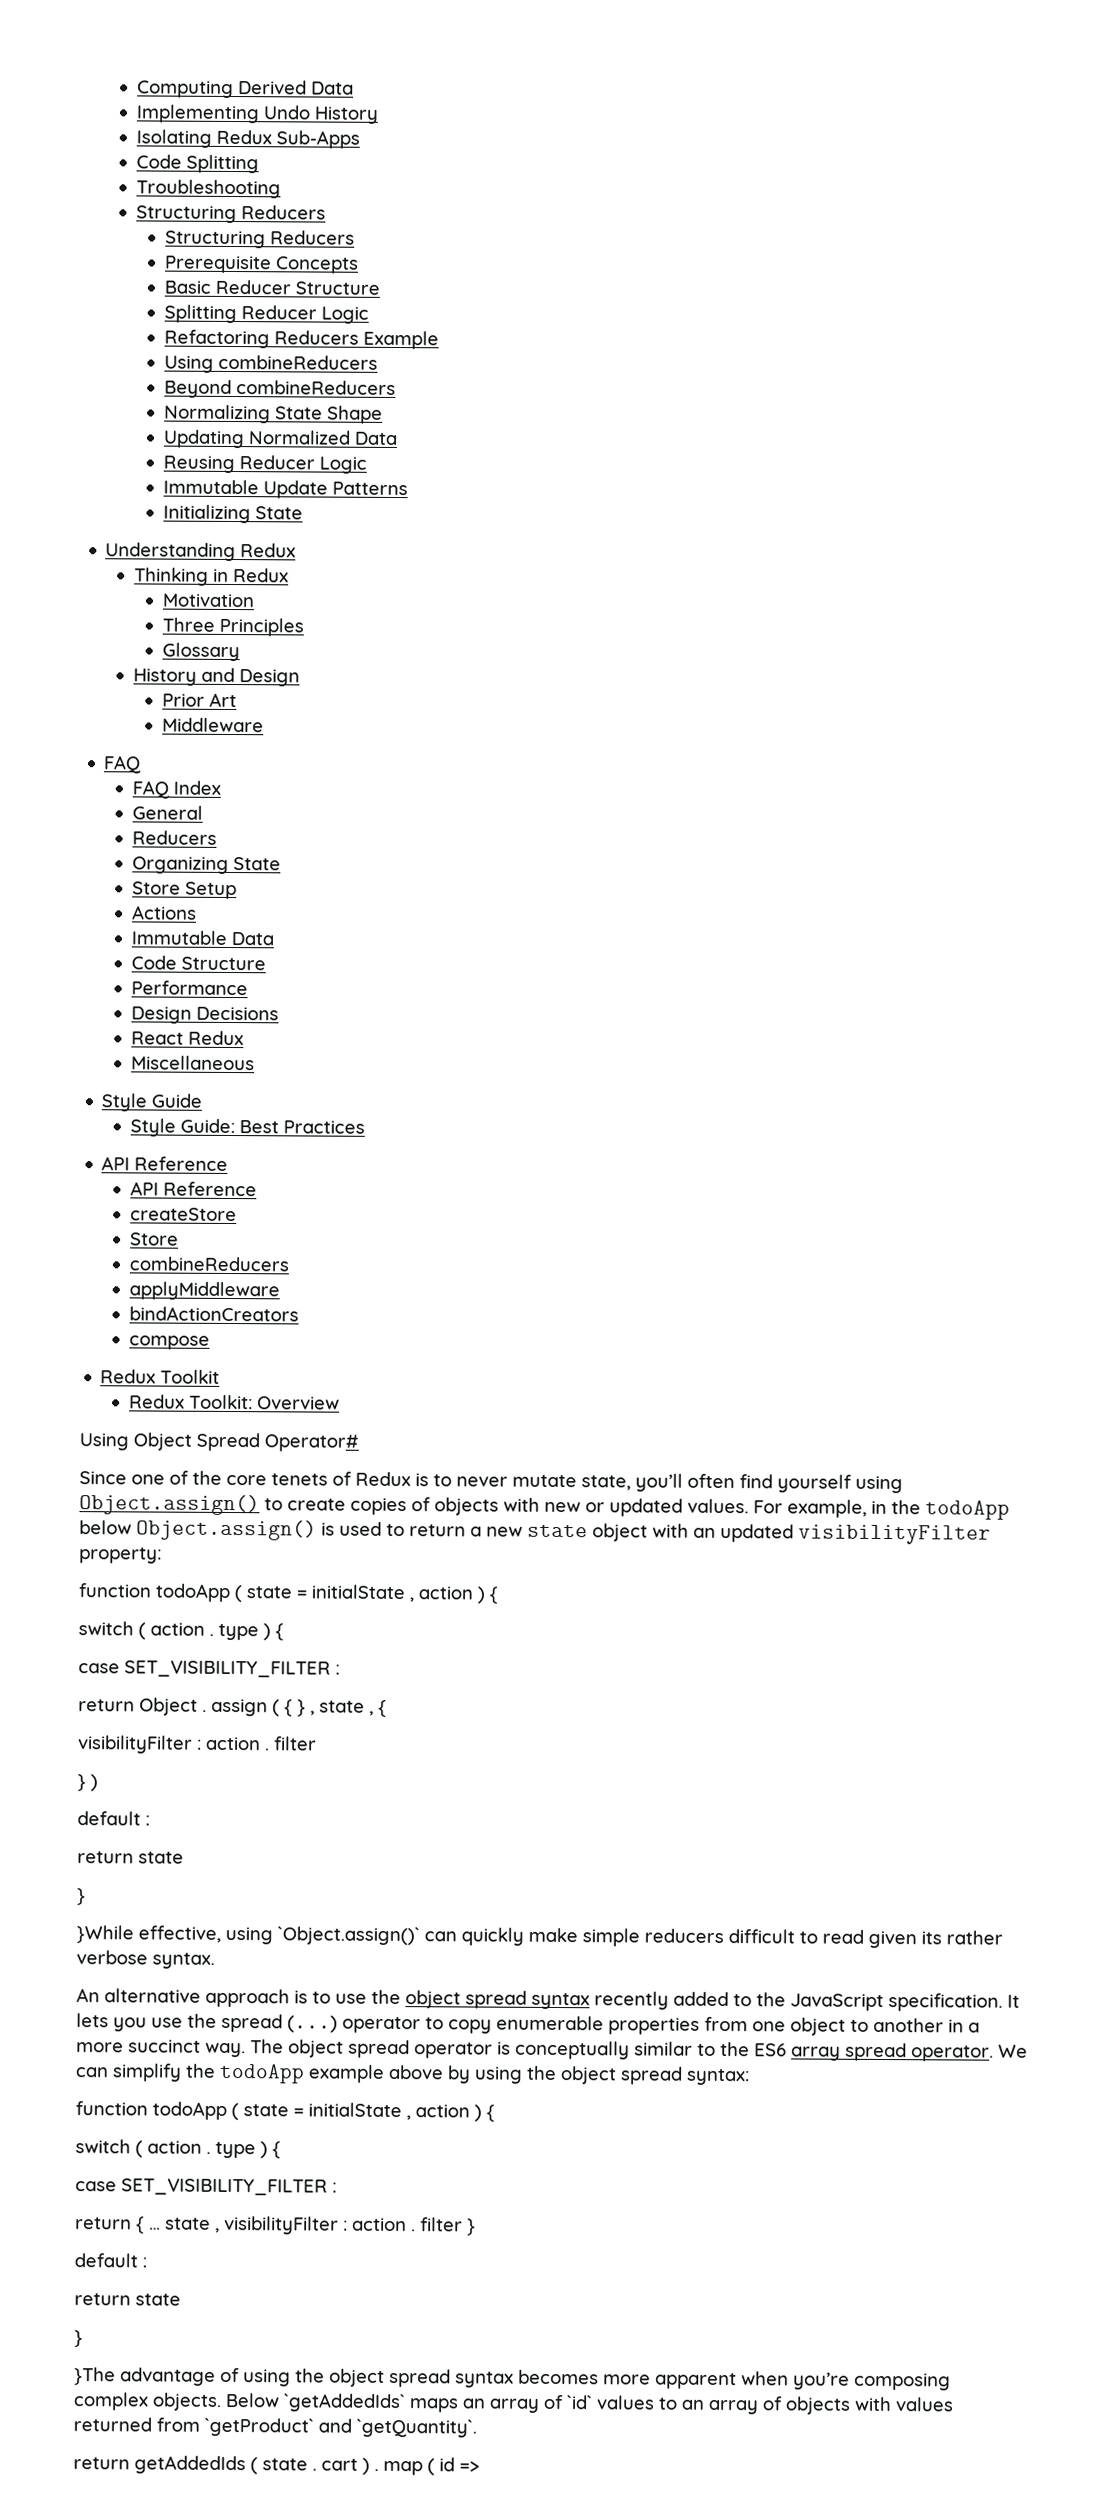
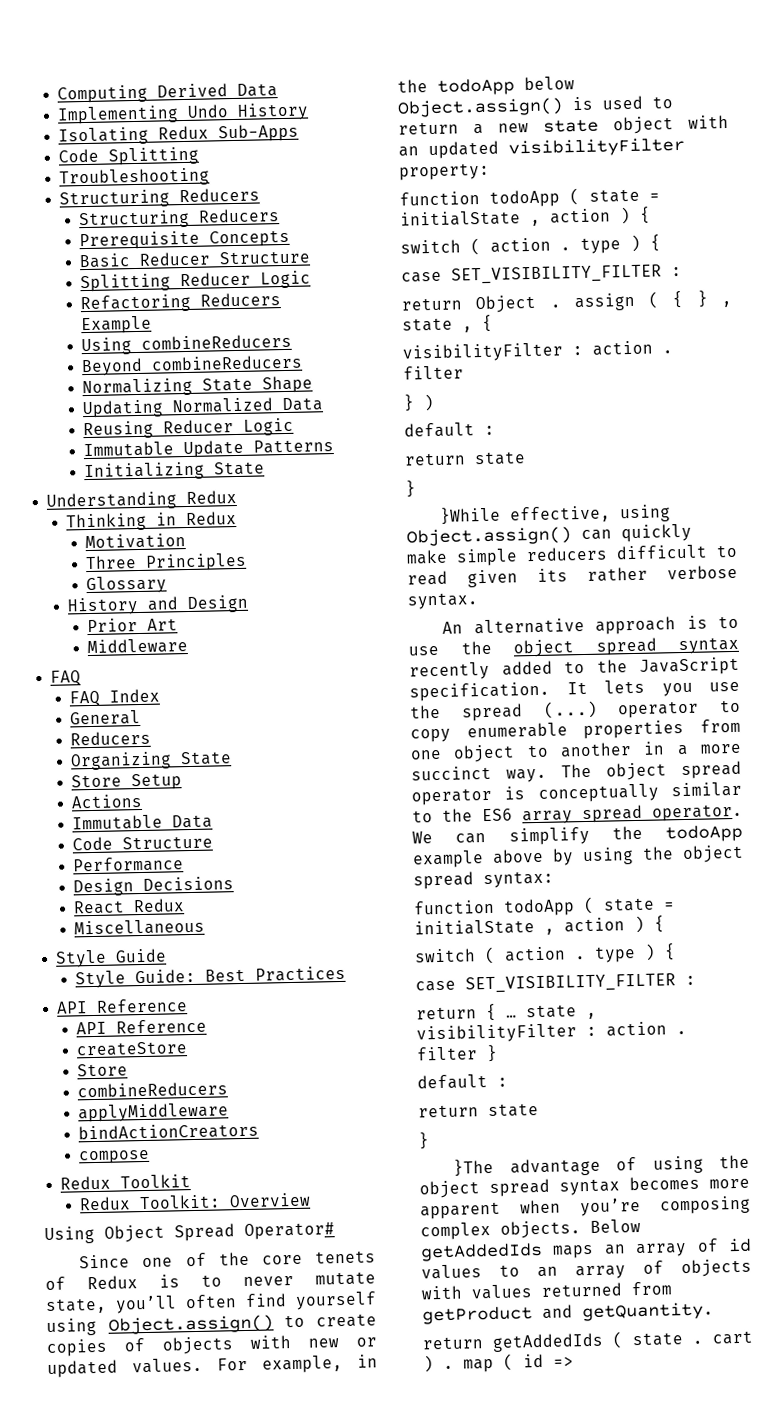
- }While effective, using `Object.assign()` can quickly make simple reducers difficult to read given its rather verbose syntax.
+ }While effective, using Object.assign() can quickly make simple reducers difficult to read given its rather verbose syntax.
- Below `getAddedIds` maps an array of `id` values to an array of objects with values returned from `getProduct` and `getQuantity`.
+ Below getAddedIds maps an array of id values to an array of objects with values returned from getProduct and getQuantity.

